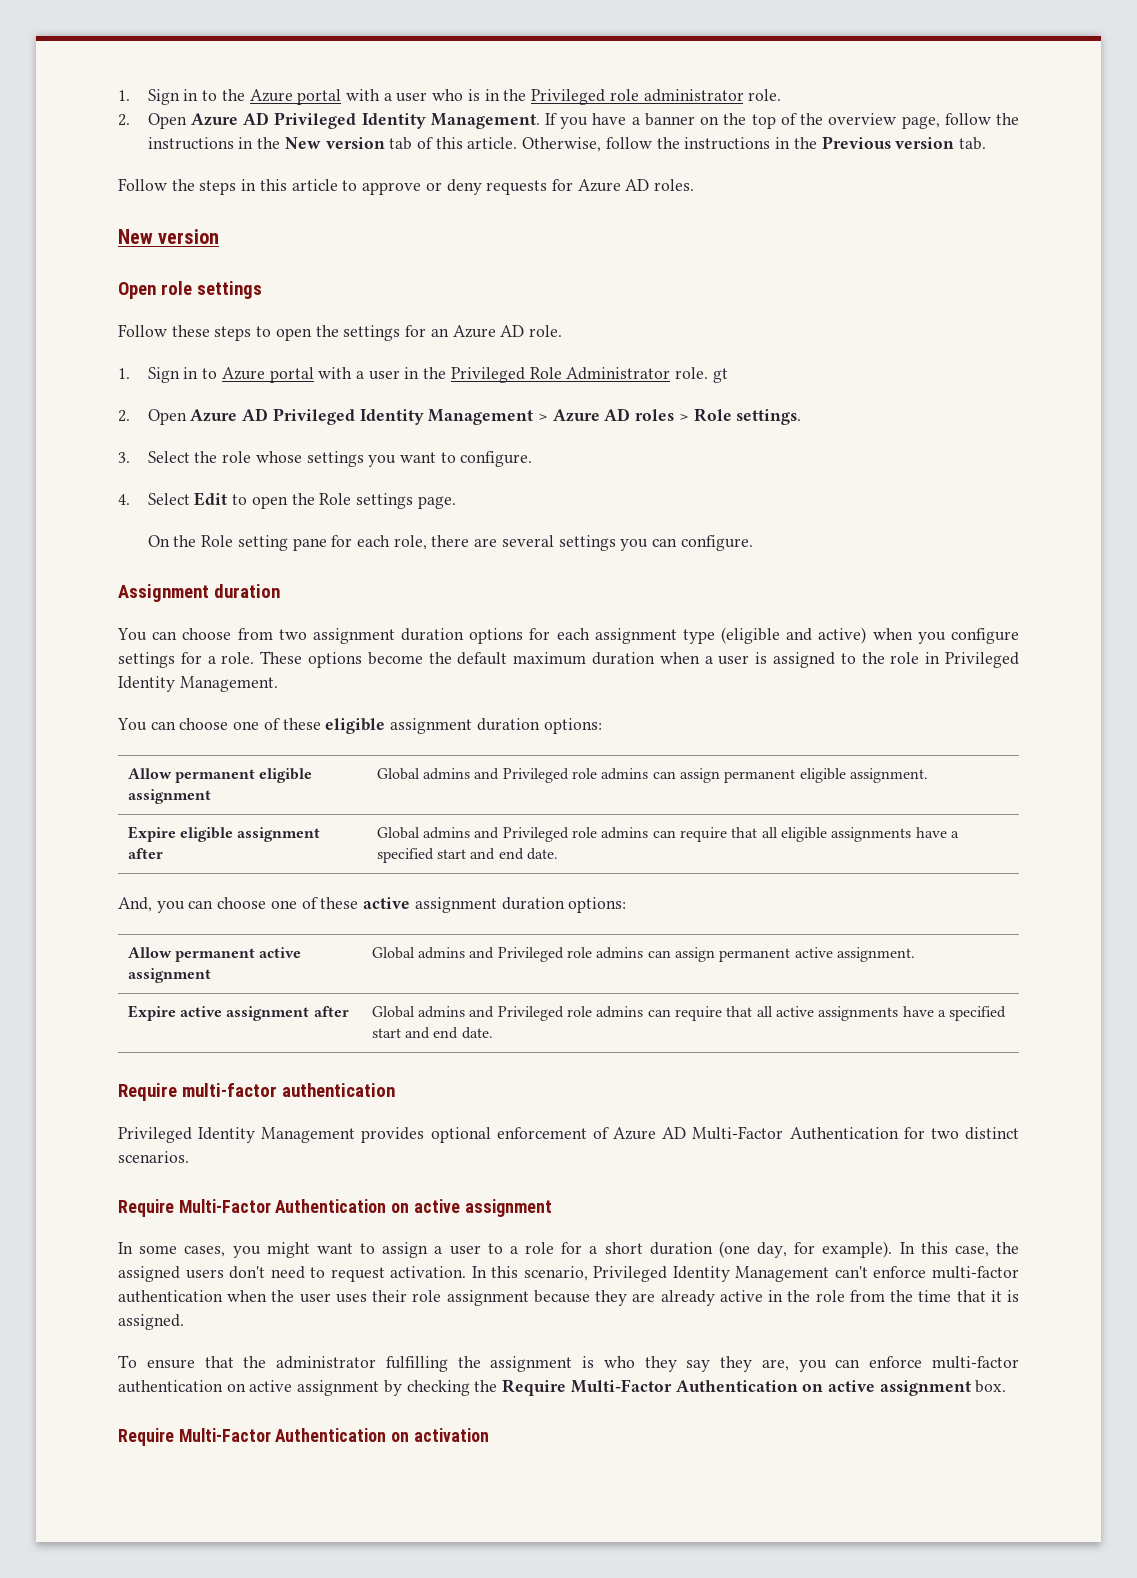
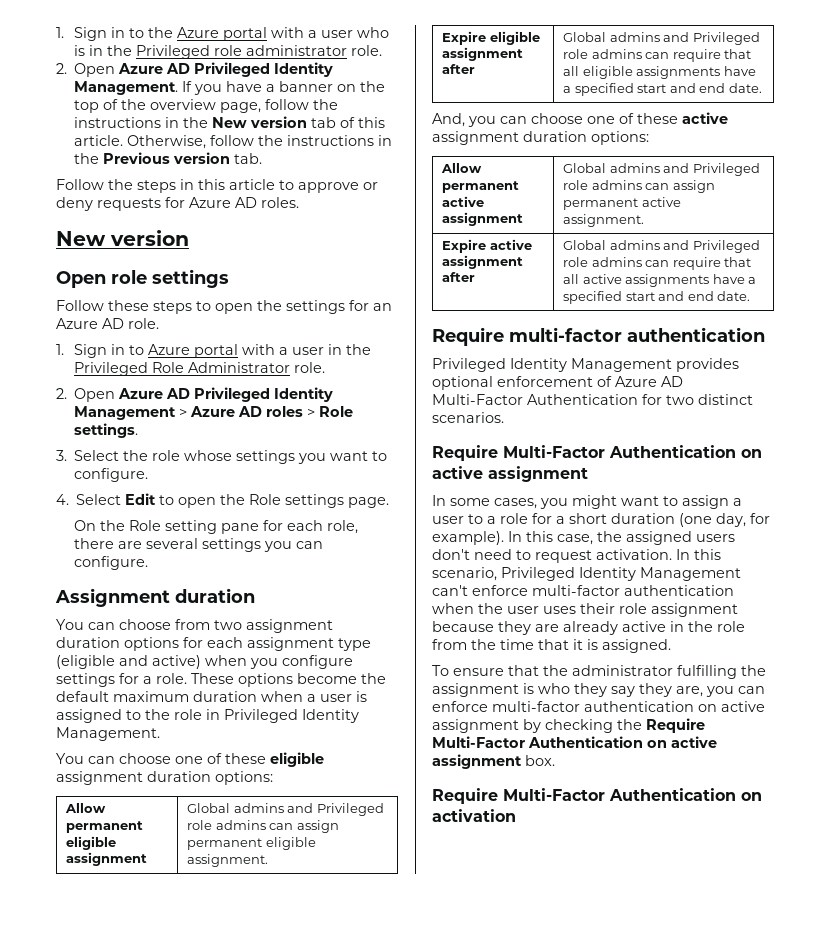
- 1. Sign in to Azure portal with a user in the Privileged Role Administrator role. gt
+ 1. Sign in to Azure portal with a user in the Privileged Role Administrator role.

